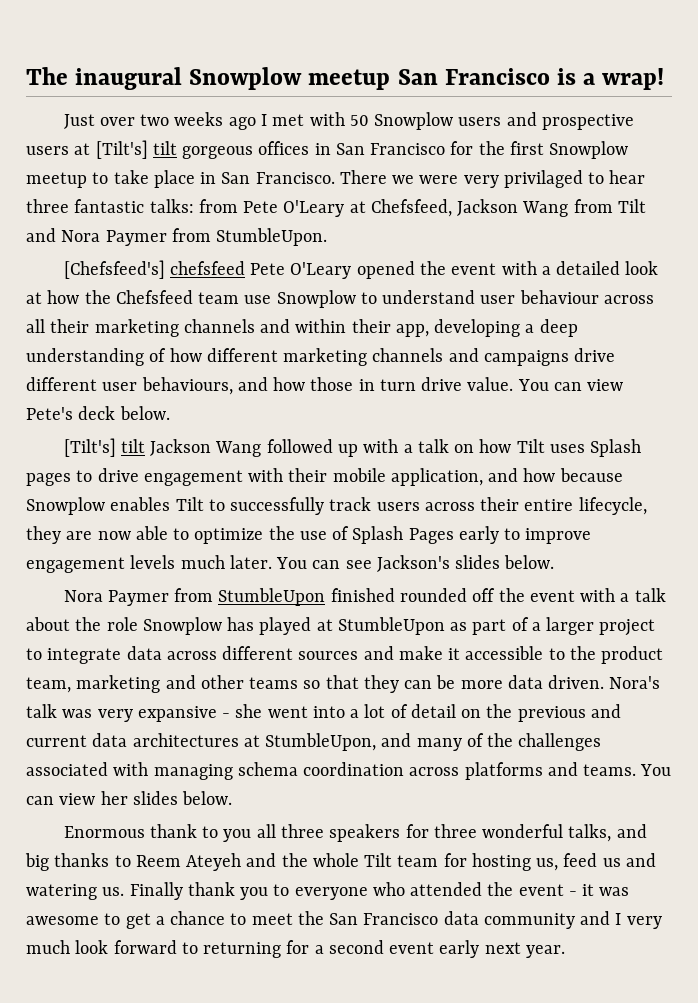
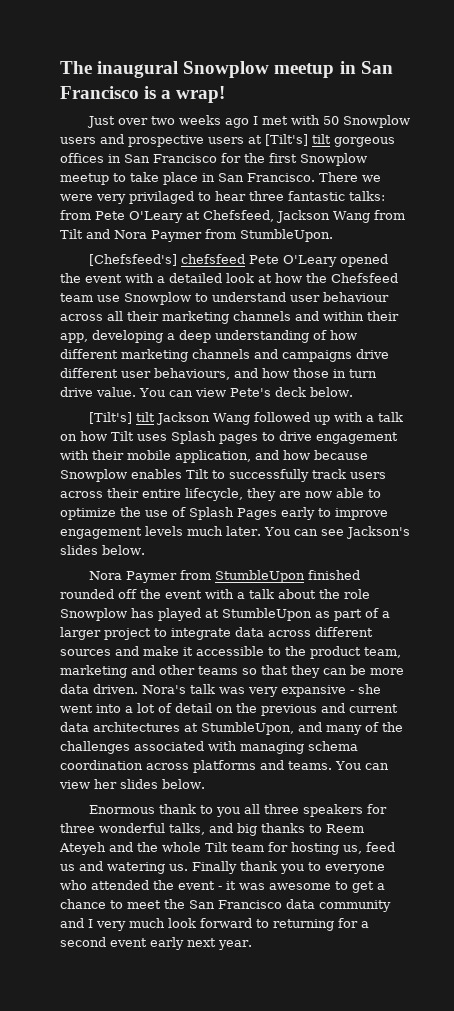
- The inaugural Snowplow meetup San Francisco is a wrap!
+ The inaugural Snowplow meetup in San Francisco is a wrap!

